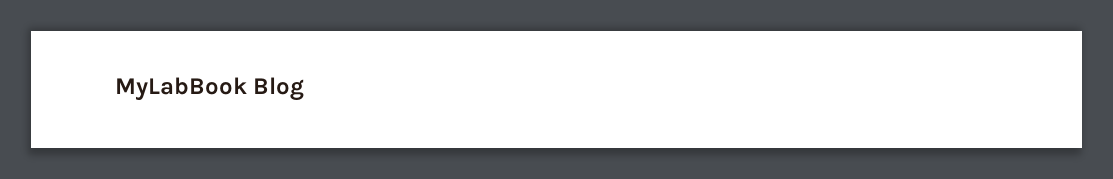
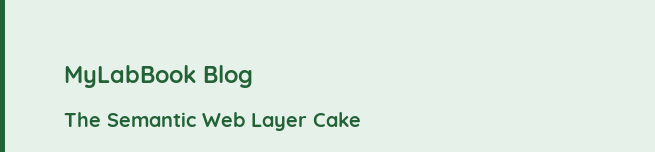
+ The Semantic Web Layer Cake

